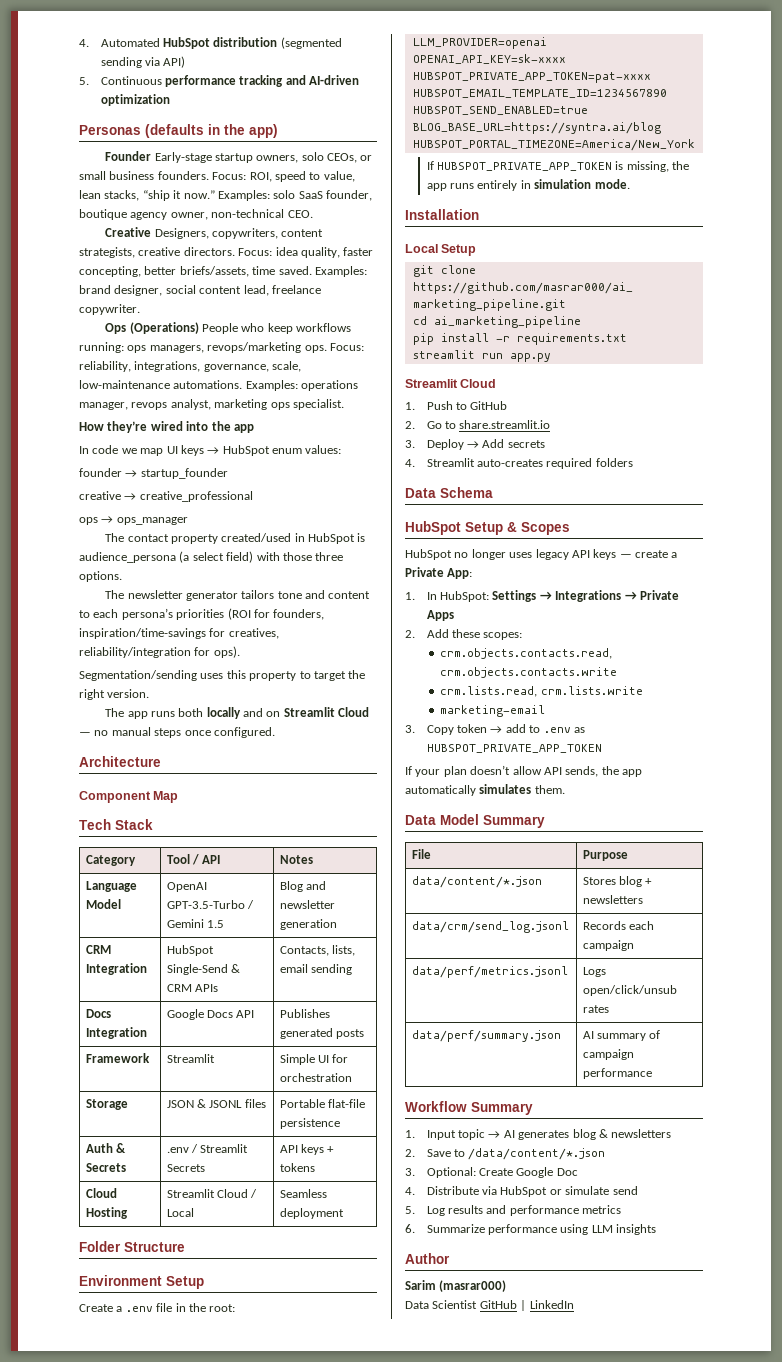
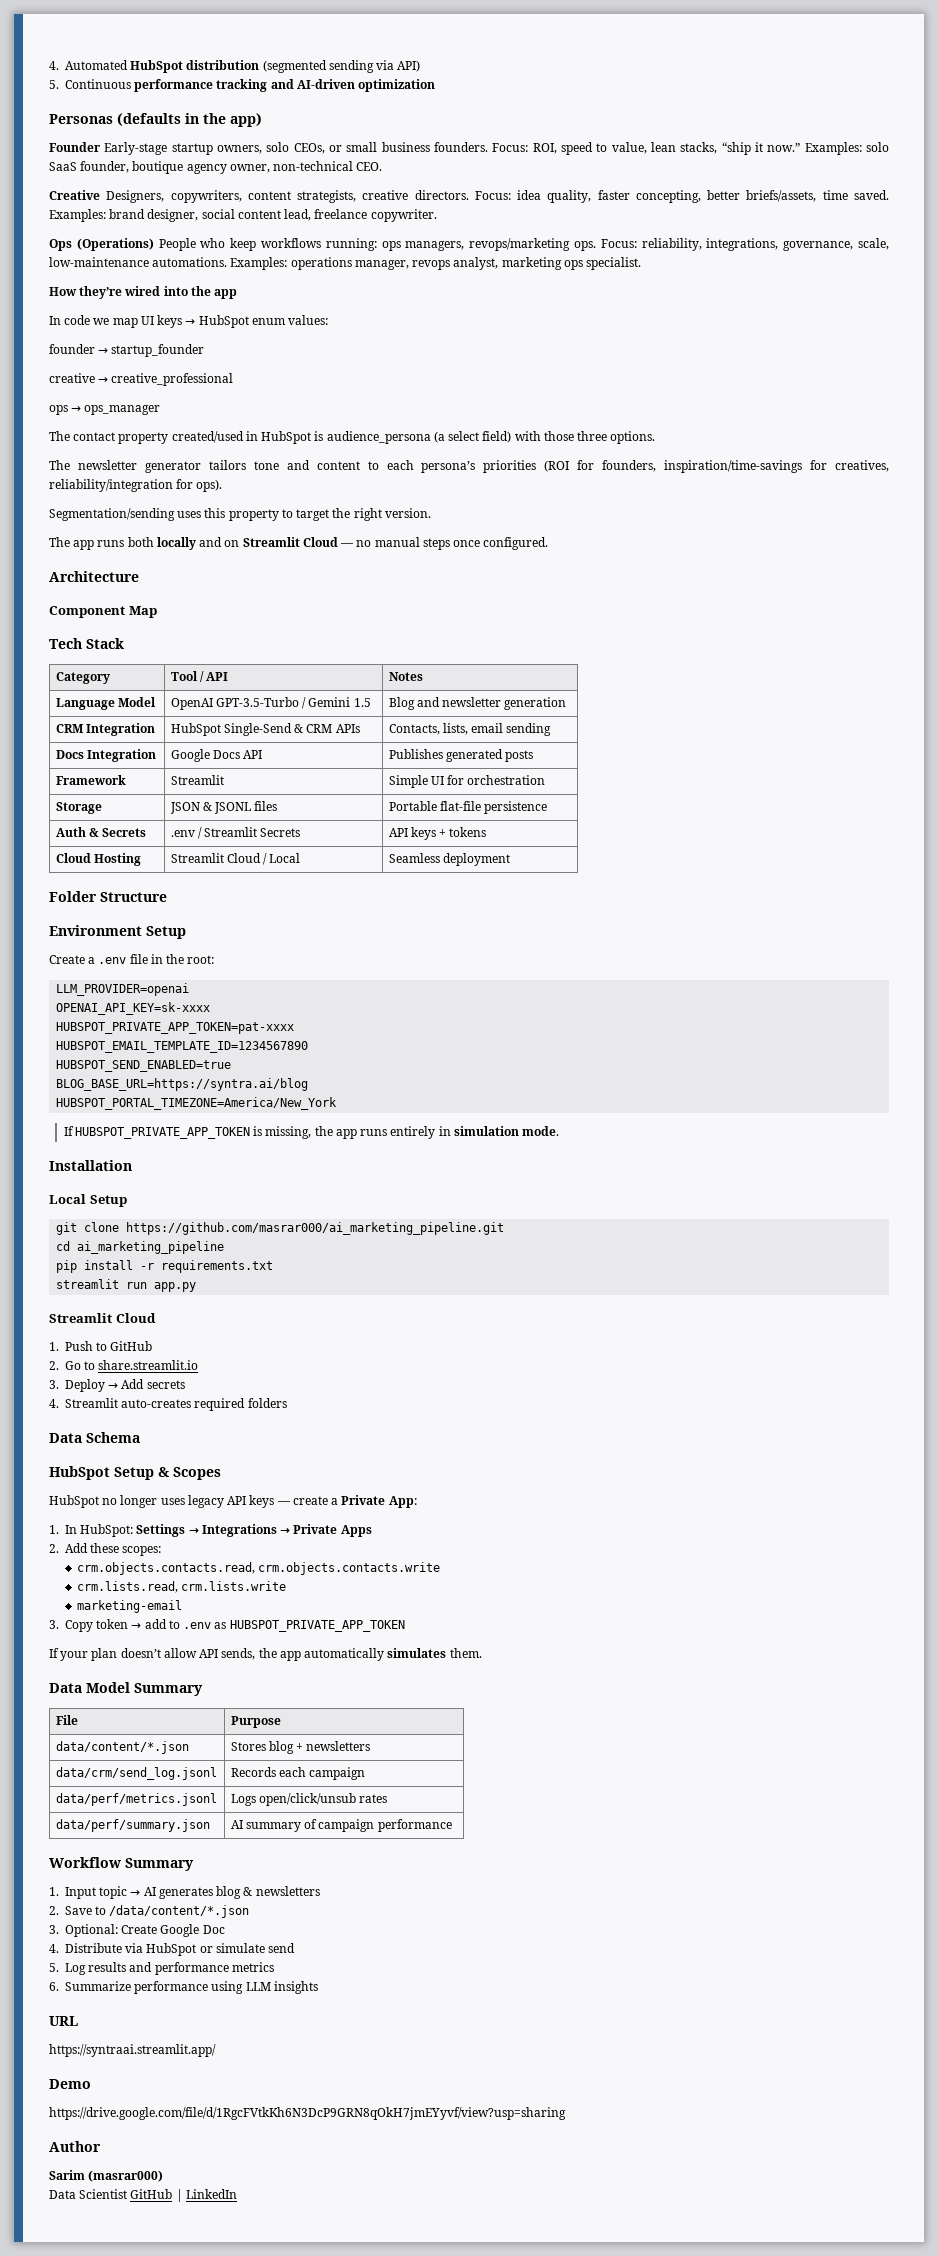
+ URL
+ https://syntraai.streamlit.app/
+ Demo
+ https://drive.google.com/file/d/1RgcFVtkKh6N3DcP9GRN8qOkH7jmEYyvf/view?usp=sharing

